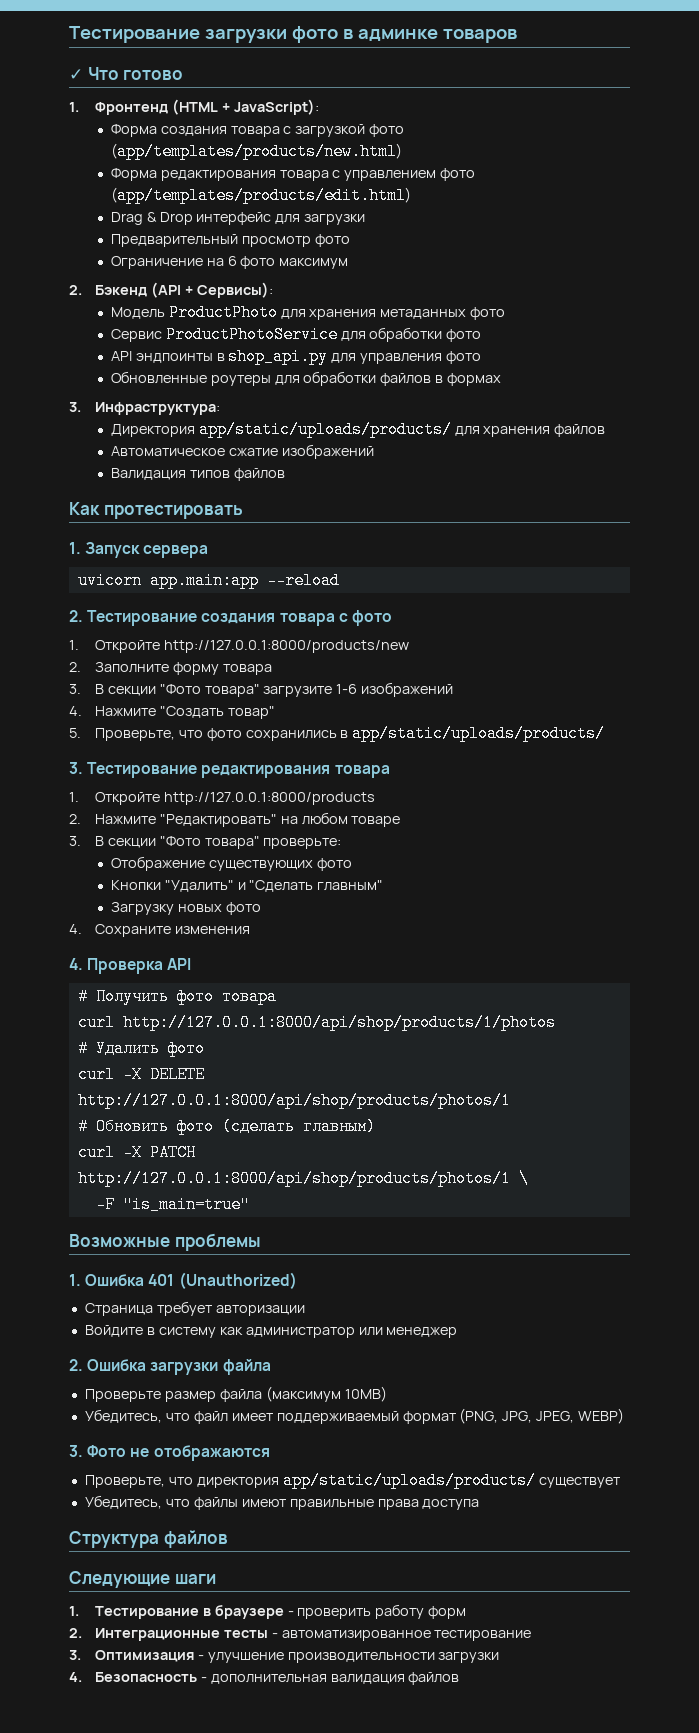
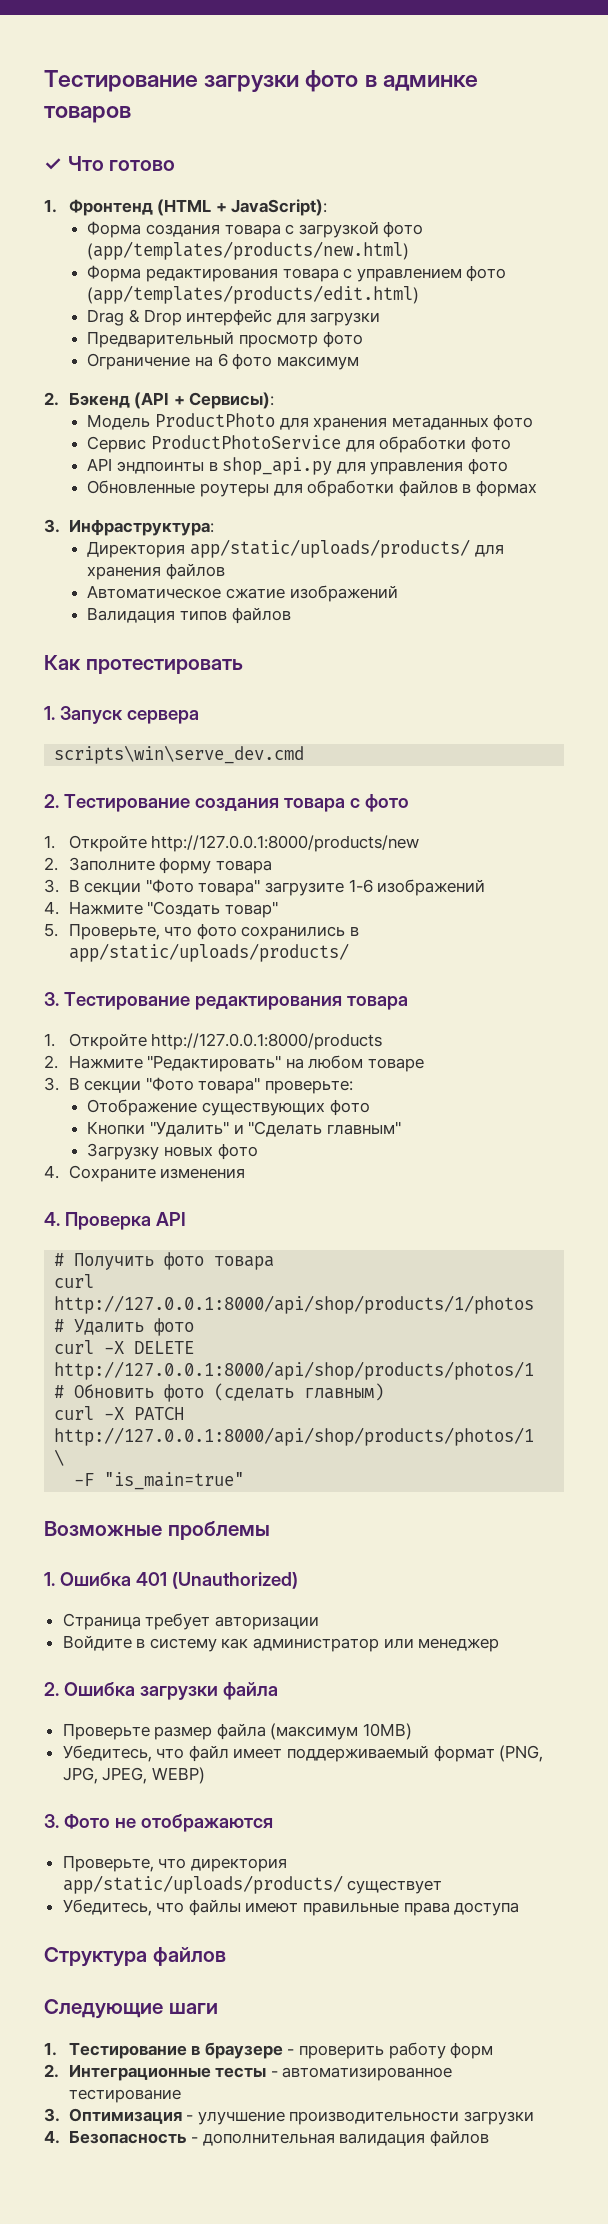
- uvicorn app.main:app --reload
+ scripts\win\serve_dev.cmd

